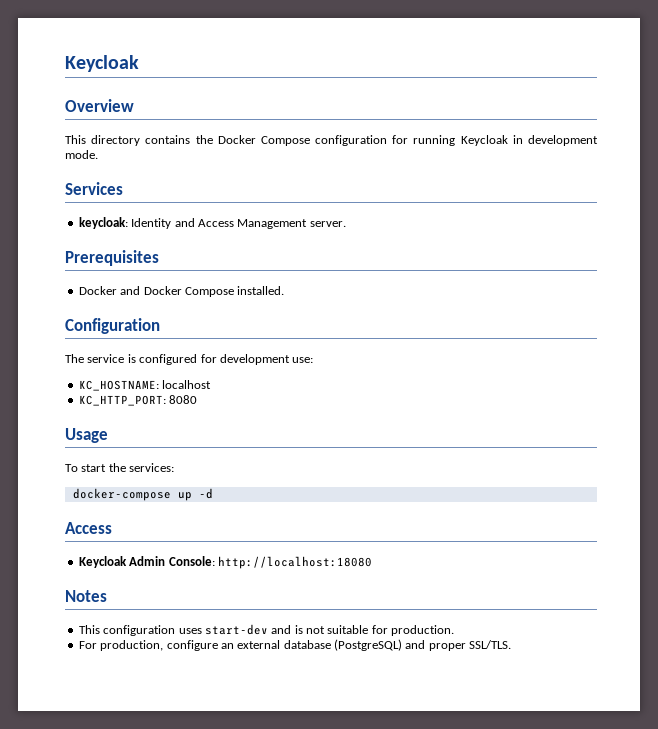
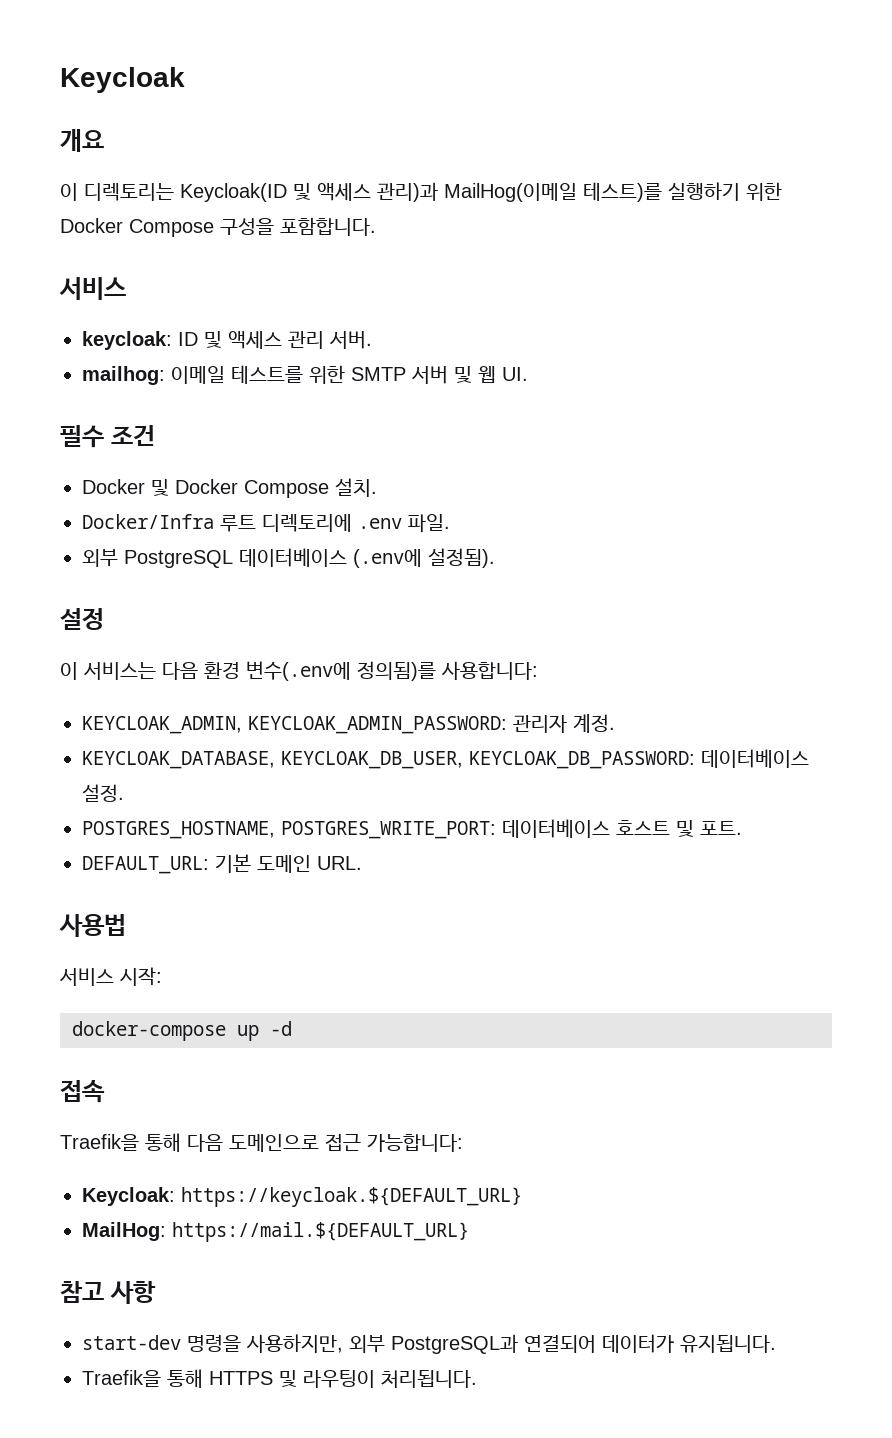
- Overview
- This directory contains the Docker Compose configuration for running Keycloak in development mode.
- Services
- keycloak: Identity and Access Management server.
- Prerequisites
- Docker and Docker Compose installed.
- Configuration
- The service is configured for development use:
- KC_HOSTNAME: localhost
- KC_HTTP_PORT: 8080
- Usage
- To start the services:
+ 개요
+ 이 디렉토리는 Keycloak(ID 및 액세스 관리)과 MailHog(이메일 테스트)를 실행하기 위한 Docker Compose 구성을 포함합니다.
+ 서비스
+ keycloak: ID 및 액세스 관리 서버.
+ mailhog: 이메일 테스트를 위한 SMTP 서버 및 웹 UI.
+ 필수 조건
+ Docker 및 Docker Compose 설치.
+ Docker/Infra 루트 디렉토리에 .env 파일.
+ 외부 PostgreSQL 데이터베이스 (.env에 설정됨).
+ 설정
+ 이 서비스는 다음 환경 변수(.env에 정의됨)를 사용합니다:
+ KEYCLOAK_ADMIN, KEYCLOAK_ADMIN_PASSWORD: 관리자 계정.
+ KEYCLOAK_DATABASE, KEYCLOAK_DB_USER, KEYCLOAK_DB_PASSWORD: 데이터베이스 설정.
+ POSTGRES_HOSTNAME, POSTGRES_WRITE_PORT: 데이터베이스 호스트 및 포트.
+ DEFAULT_URL: 기본 도메인 URL.
+ 사용법
+ 서비스 시작:
  docker-compose up -d
- Access
- Keycloak Admin Console: http://localhost:18080
- Notes
- This configuration uses start-dev and is not suitable for production.
- For production, configure an external database (PostgreSQL) and proper SSL/TLS.
+ 접속
+ Traefik을 통해 다음 도메인으로 접근 가능합니다:
+ Keycloak: https://keycloak.${DEFAULT_URL}
+ MailHog: https://mail.${DEFAULT_URL}
+ 참고 사항
+ start-dev 명령을 사용하지만, 외부 PostgreSQL과 연결되어 데이터가 유지됩니다.
+ Traefik을 통해 HTTPS 및 라우팅이 처리됩니다.

